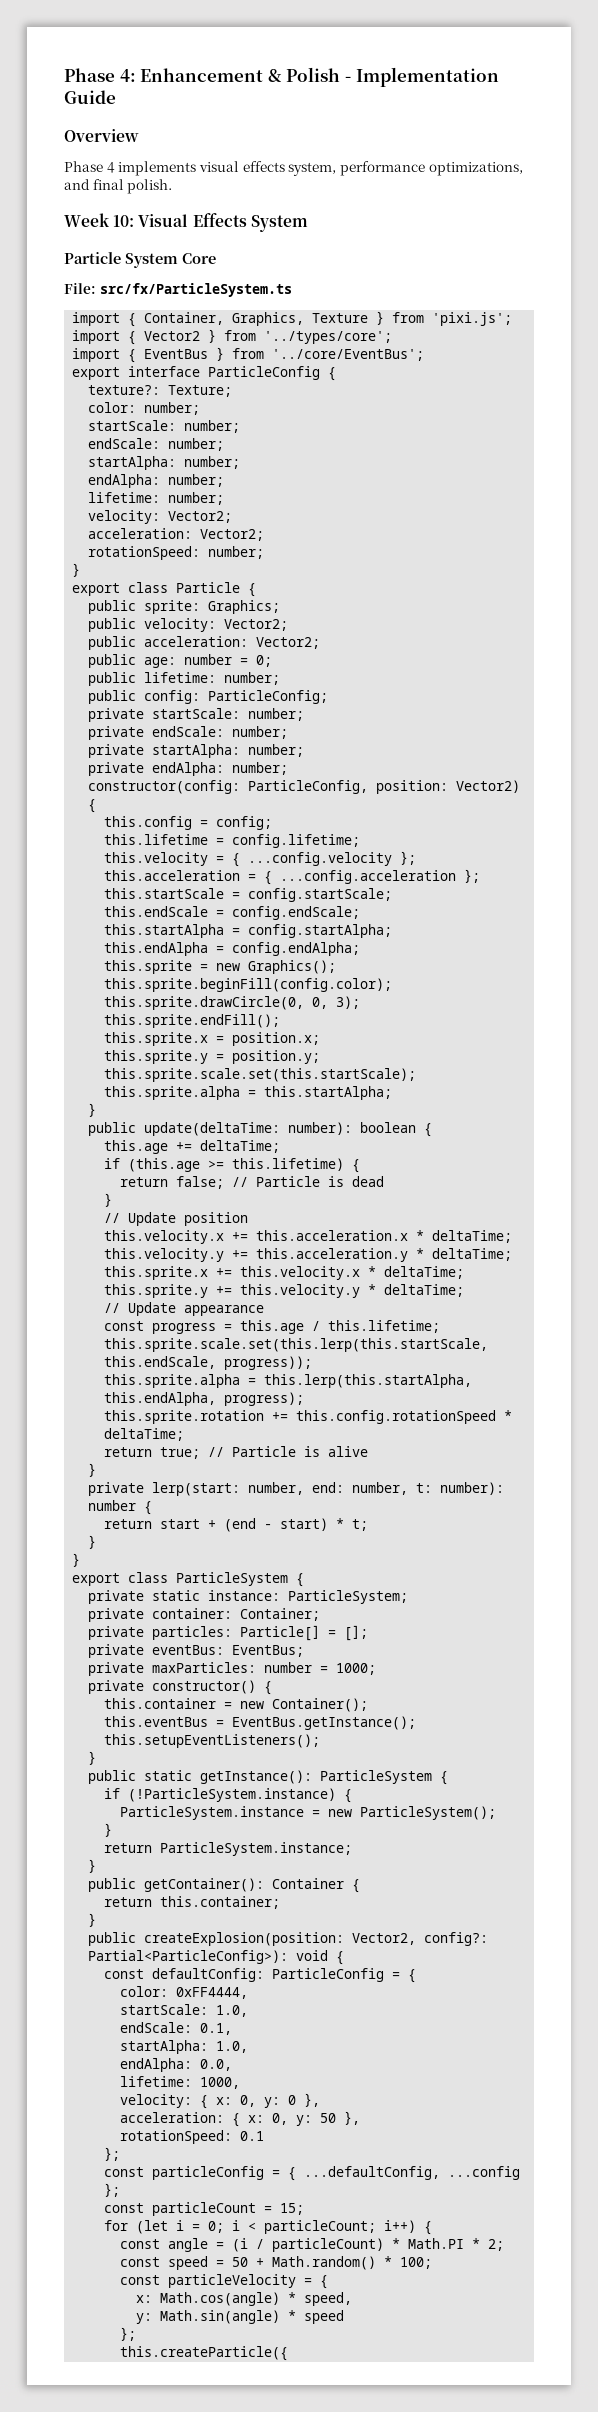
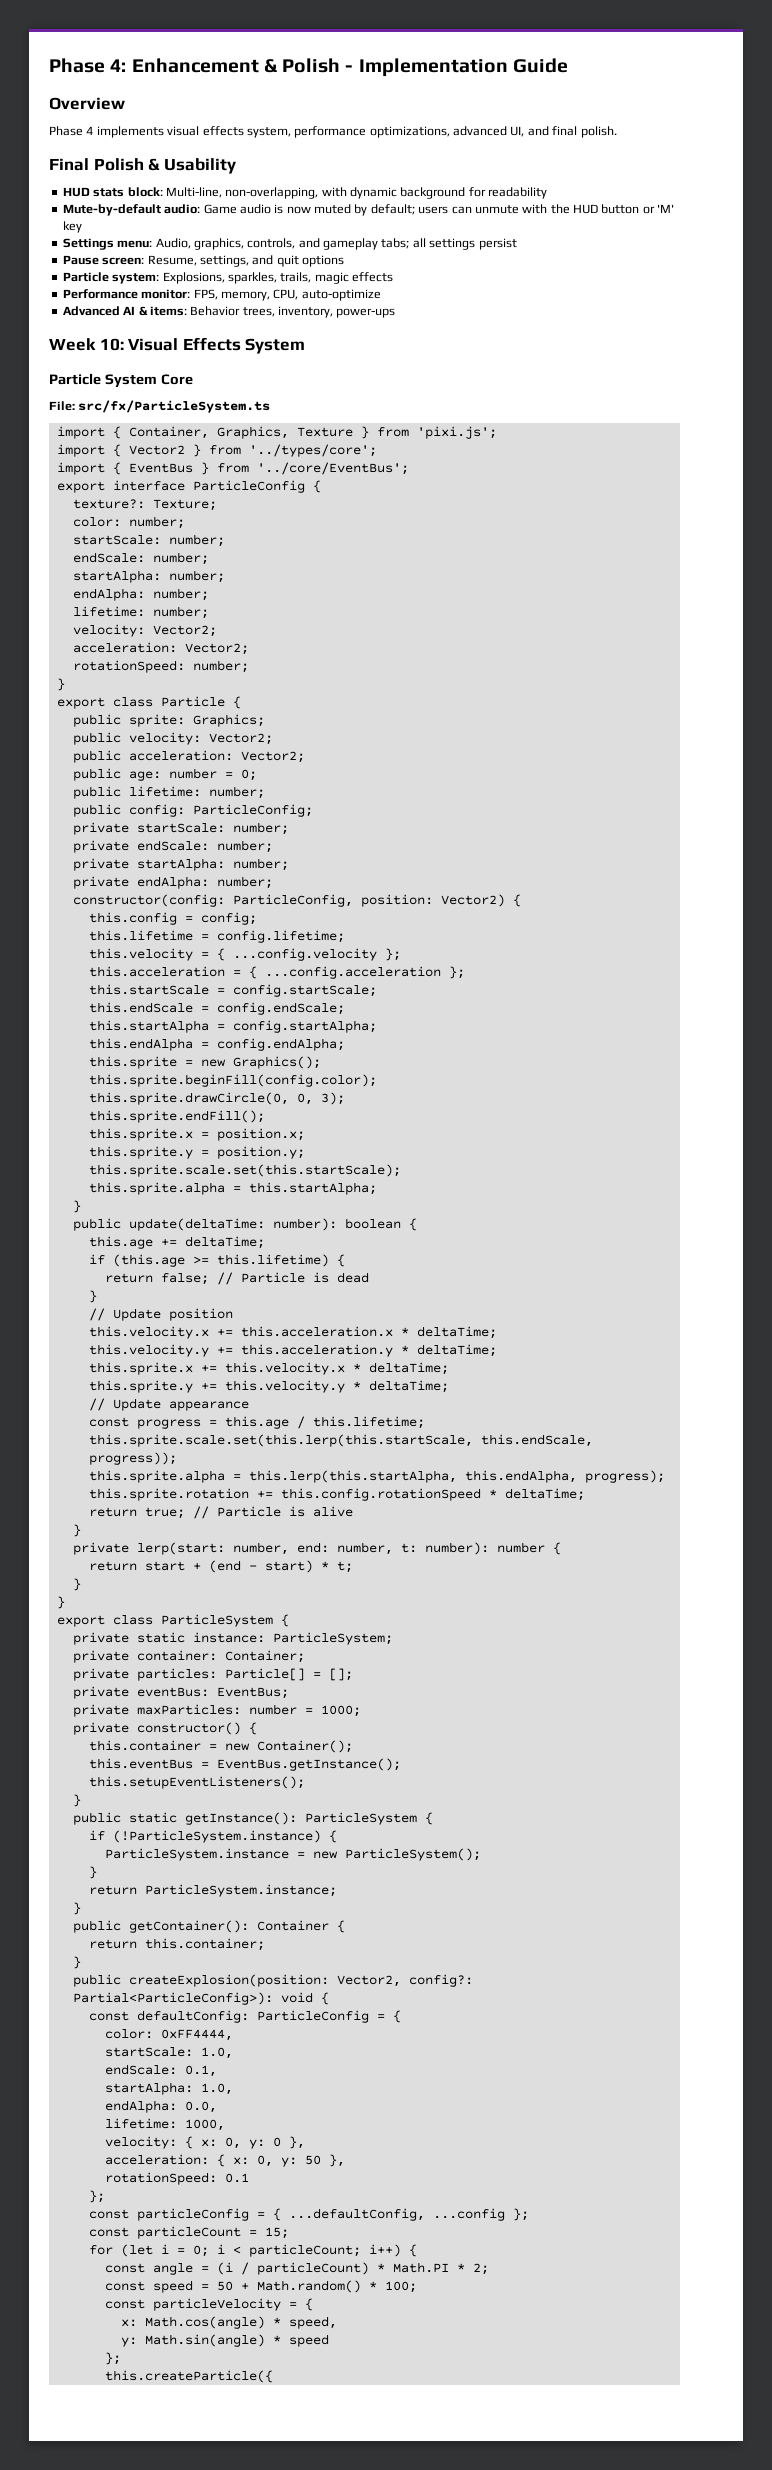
- Phase 4 implements visual effects system, performance optimizations, and final polish.
+ Phase 4 implements visual effects system, performance optimizations, advanced UI, and final polish.
+ Final Polish & Usability
+ HUD stats block: Multi-line, non-overlapping, with dynamic background for readability
+ Mute-by-default audio: Game audio is now muted by default; users can unmute with the HUD button or 'M' key
+ Settings menu: Audio, graphics, controls, and gameplay tabs; all settings persist
+ Pause screen: Resume, settings, and quit options
+ Particle system: Explosions, sparkles, trails, magic effects
+ Performance monitor: FPS, memory, CPU, auto-optimize
+ Advanced AI & items: Behavior trees, inventory, power-ups

